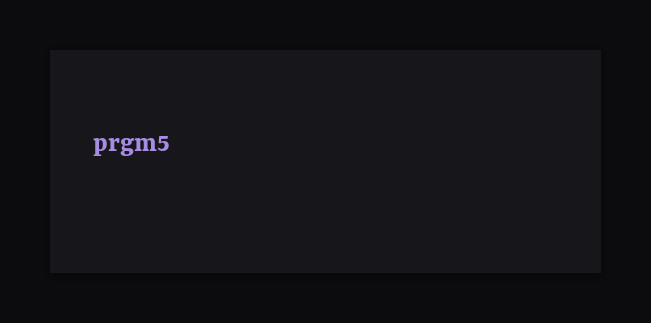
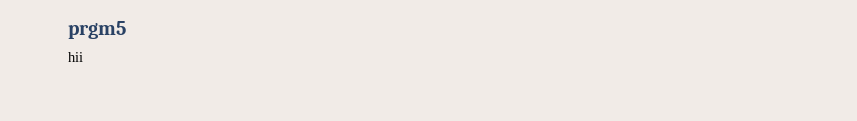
+ hii

